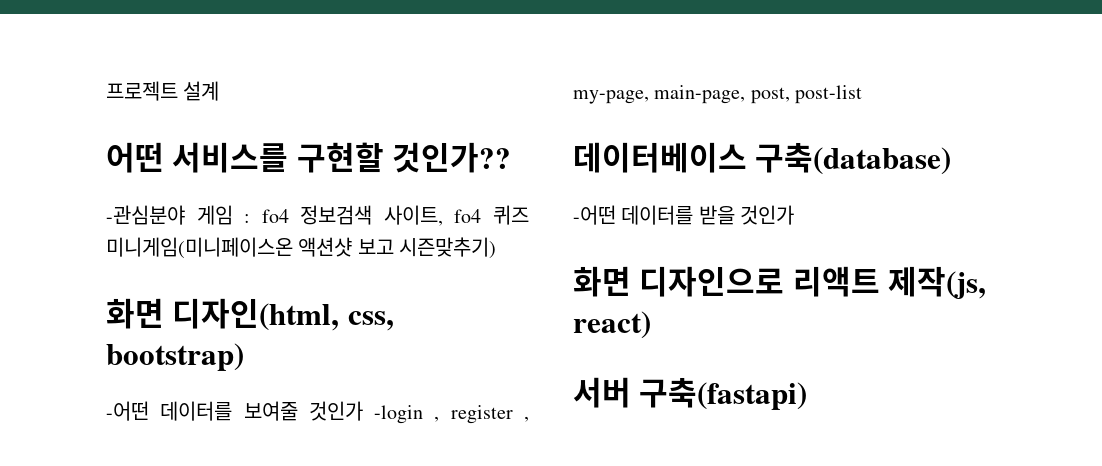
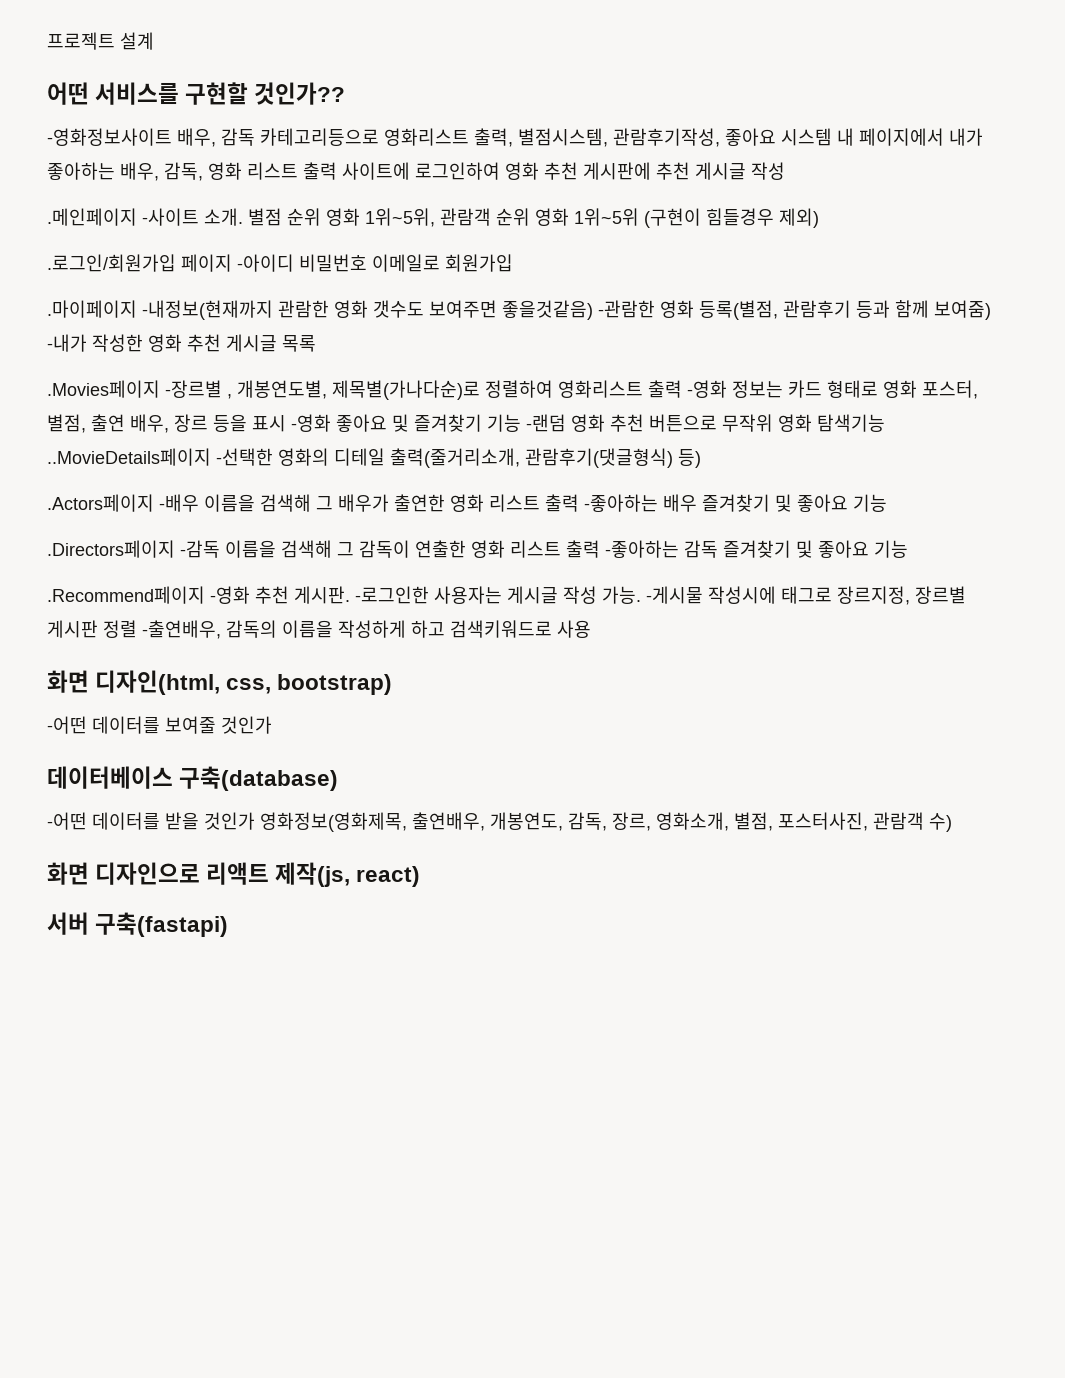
- -관심분야 게임 : fo4 정보검색 사이트, fo4 퀴즈 미니게임(미니페이스온 액션샷 보고 시즌맞추기)
+ -영화정보사이트 배우, 감독 카테고리등으로 영화리스트 출력, 별점시스템, 관람후기작성, 좋아요 시스템 내 페이지에서 내가 좋아하는 배우, 감독, 영화 리스트 출력 사이트에 로그인하여 영화 추천 게시판에 추천 게시글 작성
+ .메인페이지 -사이트 소개. 별점 순위 영화 1위~5위, 관람객 순위 영화 1위~5위 (구현이 힘들경우 제외)
+ .로그인/회원가입 페이지 -아이디 비밀번호 이메일로 회원가입
+ .마이페이지 -내정보(현재까지 관람한 영화 갯수도 보여주면 좋을것같음) -관람한 영화 등록(별점, 관람후기 등과 함께 보여줌) -내가 작성한 영화 추천 게시글 목록
+ .Movies페이지 -장르별 , 개봉연도별, 제목별(가나다순)로 정렬하여 영화리스트 출력 -영화 정보는 카드 형태로 영화 포스터, 별점, 출연 배우, 장르 등을 표시 -영화 좋아요 및 즐겨찾기 기능 -랜덤 영화 추천 버튼으로 무작위 영화 탐색기능 ..MovieDetails페이지 -선택한 영화의 디테일 출력(줄거리소개, 관람후기(댓글형식) 등)
+ .Actors페이지 -배우 이름을 검색해 그 배우가 출연한 영화 리스트 출력 -좋아하는 배우 즐겨찾기 및 좋아요 기능
+ .Directors페이지 -감독 이름을 검색해 그 감독이 연출한 영화 리스트 출력 -좋아하는 감독 즐겨찾기 및 좋아요 기능
+ .Recommend페이지 -영화 추천 게시판. -로그인한 사용자는 게시글 작성 가능. -게시물 작성시에 태그로 장르지정, 장르별 게시판 정렬 -출연배우, 감독의 이름을 작성하게 하고 검색키워드로 사용
- -어떤 데이터를 보여줄 것인가 -login , register , my-page, main-page, post, post-list
+ -어떤 데이터를 보여줄 것인가
- -어떤 데이터를 받을 것인가
+ -어떤 데이터를 받을 것인가 영화정보(영화제목, 출연배우, 개봉연도, 감독, 장르, 영화소개, 별점, 포스터사진, 관람객 수)

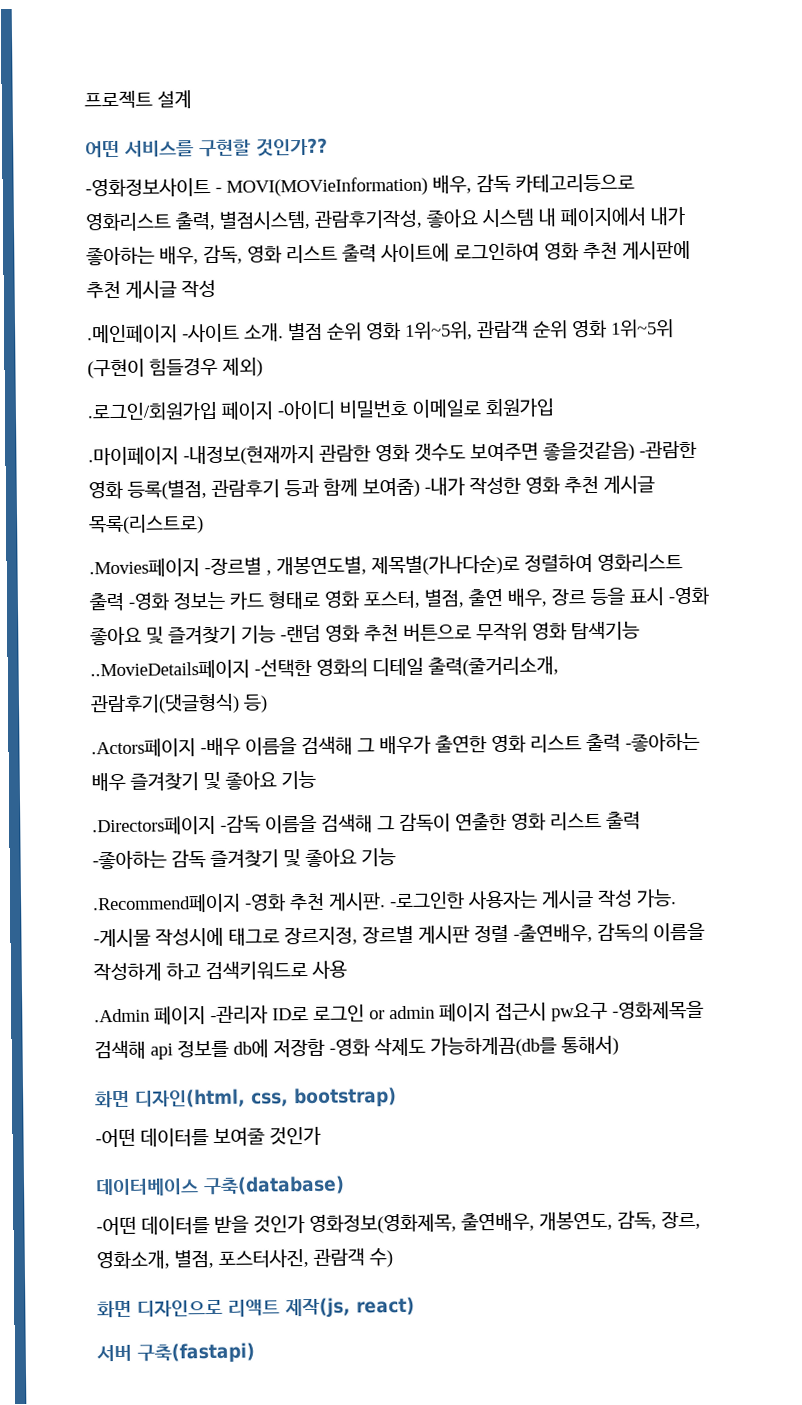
- -영화정보사이트 배우, 감독 카테고리등으로 영화리스트 출력, 별점시스템, 관람후기작성, 좋아요 시스템 내 페이지에서 내가 좋아하는 배우, 감독, 영화 리스트 출력 사이트에 로그인하여 영화 추천 게시판에 추천 게시글 작성
+ -영화정보사이트 - MOVI(MOVieInformation) 배우, 감독 카테고리등으로 영화리스트 출력, 별점시스템, 관람후기작성, 좋아요 시스템 내 페이지에서 내가 좋아하는 배우, 감독, 영화 리스트 출력 사이트에 로그인하여 영화 추천 게시판에 추천 게시글 작성
- .마이페이지 -내정보(현재까지 관람한 영화 갯수도 보여주면 좋을것같음) -관람한 영화 등록(별점, 관람후기 등과 함께 보여줌) -내가 작성한 영화 추천 게시글 목록
+ .마이페이지 -내정보(현재까지 관람한 영화 갯수도 보여주면 좋을것같음) -관람한 영화 등록(별점, 관람후기 등과 함께 보여줌) -내가 작성한 영화 추천 게시글 목록(리스트로)
+ .Admin 페이지 -관리자 ID로 로그인 or admin 페이지 접근시 pw요구 -영화제목을 검색해 api 정보를 db에 저장함 -영화 삭제도 가능하게끔(db를 통해서)

